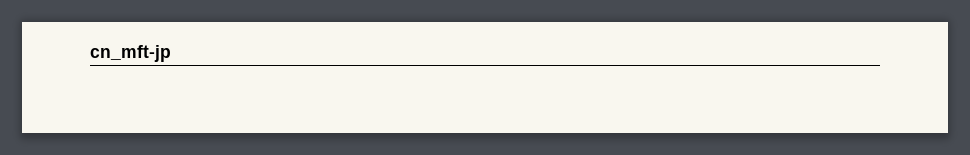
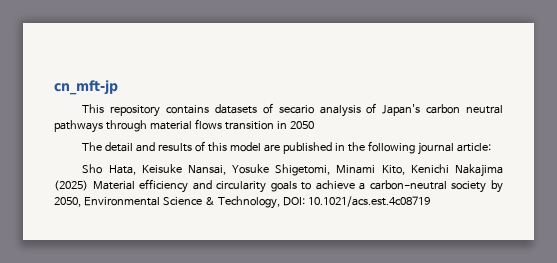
+ This repository contains datasets of secario analysis of Japan's carbon neutral pathways through material flows transition in 2050
+ The detail and results of this model are published in the following journal article:
+ Sho Hata, Keisuke Nansai, Yosuke Shigetomi, Minami Kito, Kenichi Nakajima (2025) Material efficiency and circularity goals to achieve a carbon-neutral society by 2050, Environmental Science & Technology, DOI: 10.1021/acs.est.4c08719

